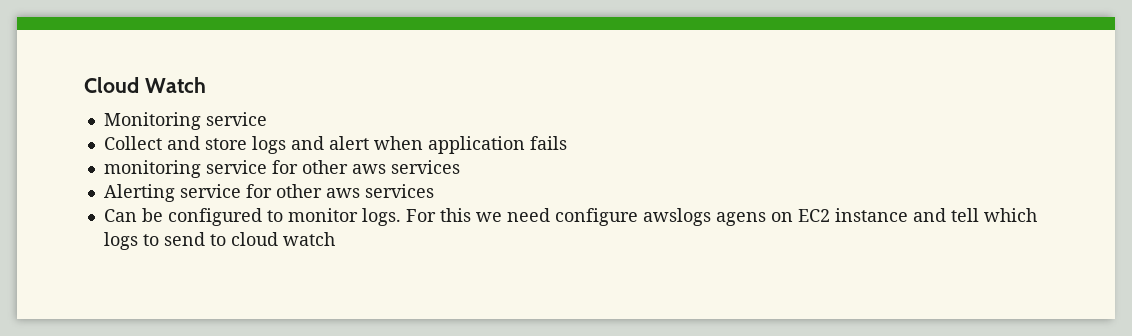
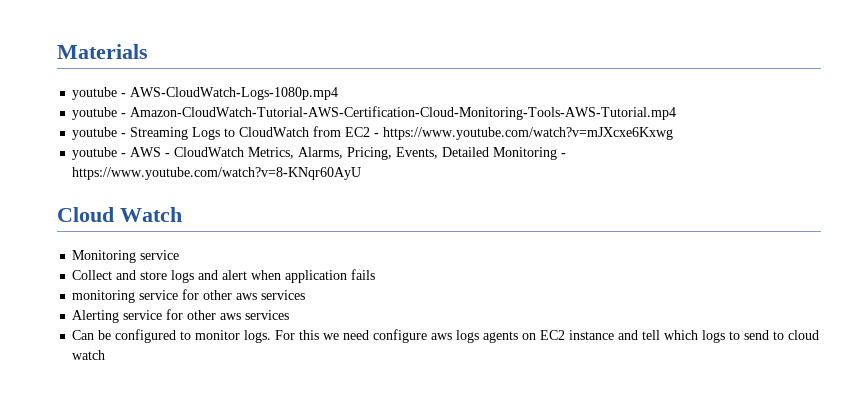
+ Materials
+ youtube - AWS-CloudWatch-Logs-1080p.mp4
+ youtube - Amazon-CloudWatch-Tutorial-AWS-Certification-Cloud-Monitoring-Tools-AWS-Tutorial.mp4
+ youtube - Streaming Logs to CloudWatch from EC2 - https://www.youtube.com/watch?v=mJXcxe6Kxwg
+ youtube - AWS - CloudWatch Metrics, Alarms, Pricing, Events, Detailed Monitoring - https://www.youtube.com/watch?v=8-KNqr60AyU
- For this we need configure awslogs agens on EC2 instance and tell which logs to send to cloud watch
+ For this we need configure aws logs agents on EC2 instance and tell which logs to send to cloud watch

